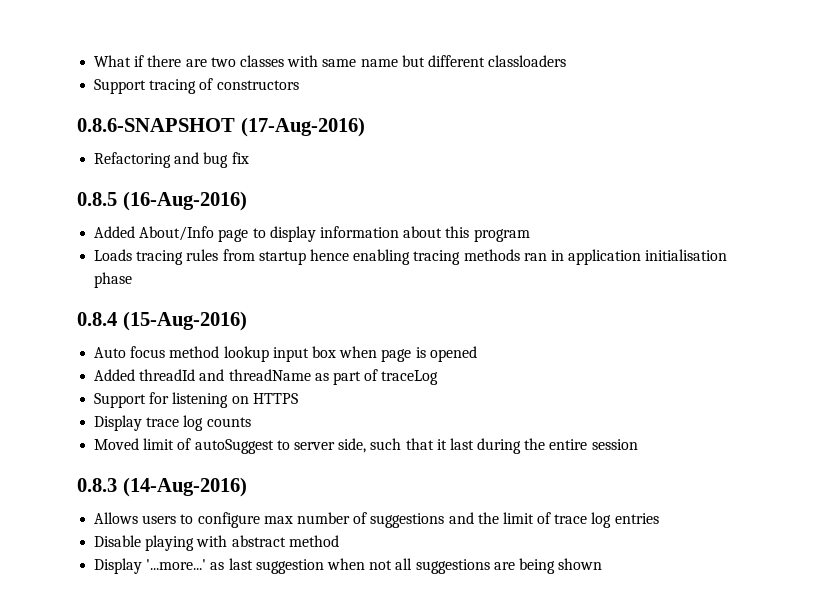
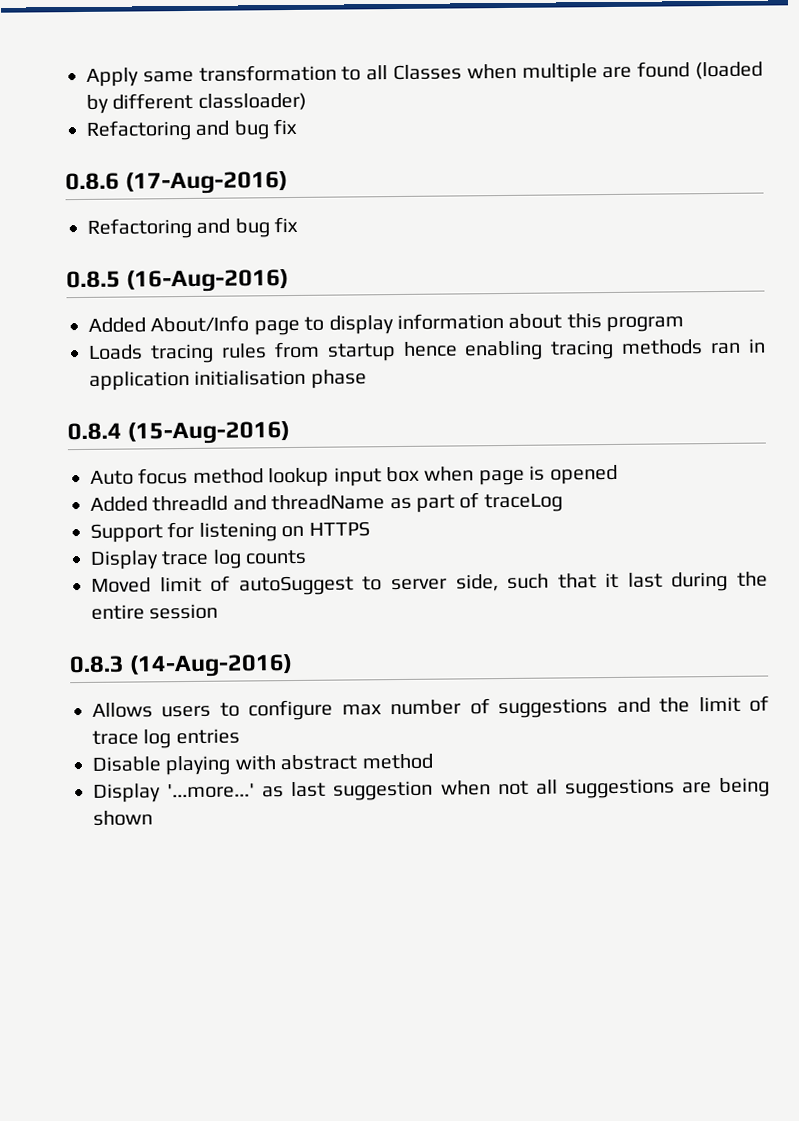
- What if there are two classes with same name but different classloaders
- Support tracing of constructors
- 0.8.6-SNAPSHOT (17-Aug-2016)
+ Apply same transformation to all Classes when multiple are found (loaded by different classloader)
+ Refactoring and bug fix
+ 0.8.6 (17-Aug-2016)

